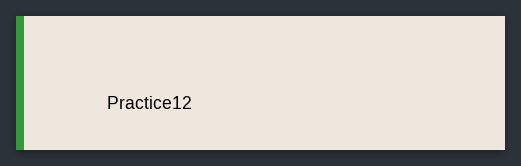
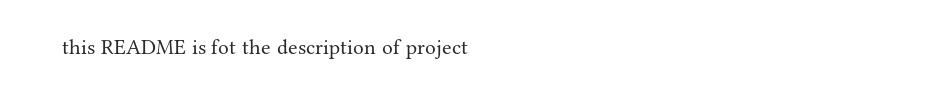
- Practice12
+ this README is fot the description of project

